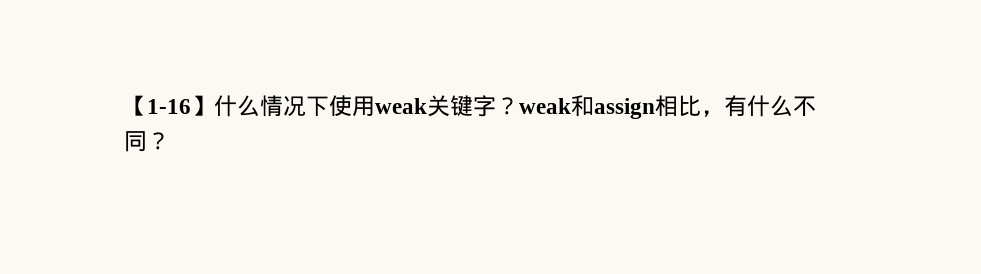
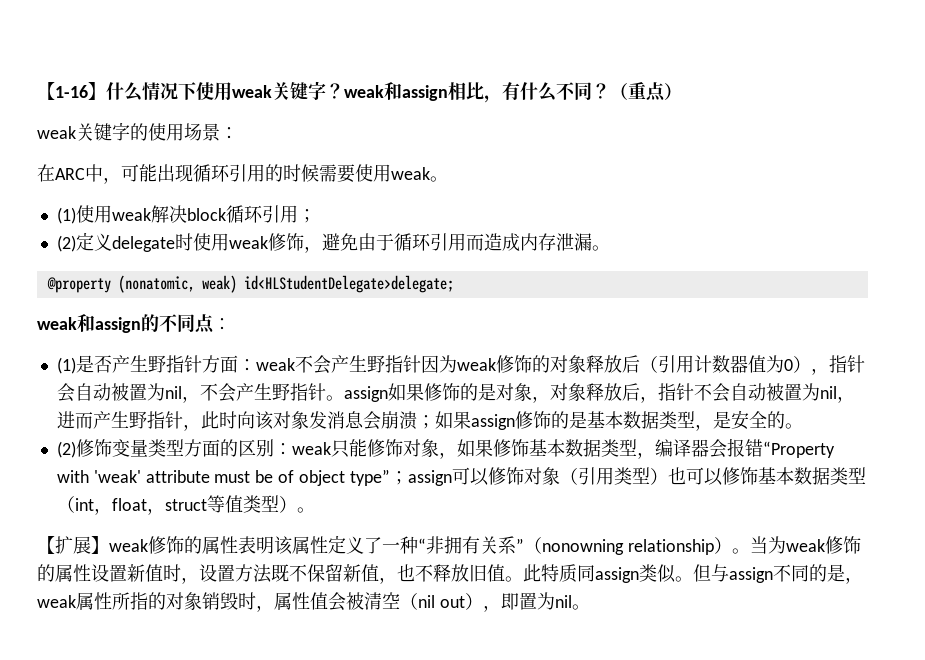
+ （重点）
+ weak关键字的使用场景：
+ 在ARC中，可能出现循环引用的时候需要使用weak。
+ (1)使用weak解决block循环引用；
+ (2)定义delegate时使用weak修饰，避免由于循环引用而造成内存泄漏。
+ @property (nonatomic, weak) id<HLStudentDelegate>delegate;
+ weak和assign的不同点：
+ (1)是否产生野指针方面：weak不会产生野指针因为weak修饰的对象释放后（引用计数器值为0），指针会自动被置为nil，不会产生野指针。assign如果修饰的是对象，对象释放后，指针不会自动被置为nil，进而产生野指针，此时向该对象发消息会崩溃；如果assign修饰的是基本数据类型，是安全的。
+ (2)修饰变量类型方面的区别：weak只能修饰对象，如果修饰基本数据类型，编译器会报错“Property with 'weak' attribute must be of object type”；assign可以修饰对象（引用类型）也可以修饰基本数据类型（int，float，struct等值类型）。
+ 【扩展】weak修饰的属性表明该属性定义了一种“非拥有关系”（nonowning relationship）。当为weak修饰的属性设置新值时，设置方法既不保留新值，也不释放旧值。此特质同assign类似。但与assign不同的是，weak属性所指的对象销毁时，属性值会被清空（nil out），即置为nil。

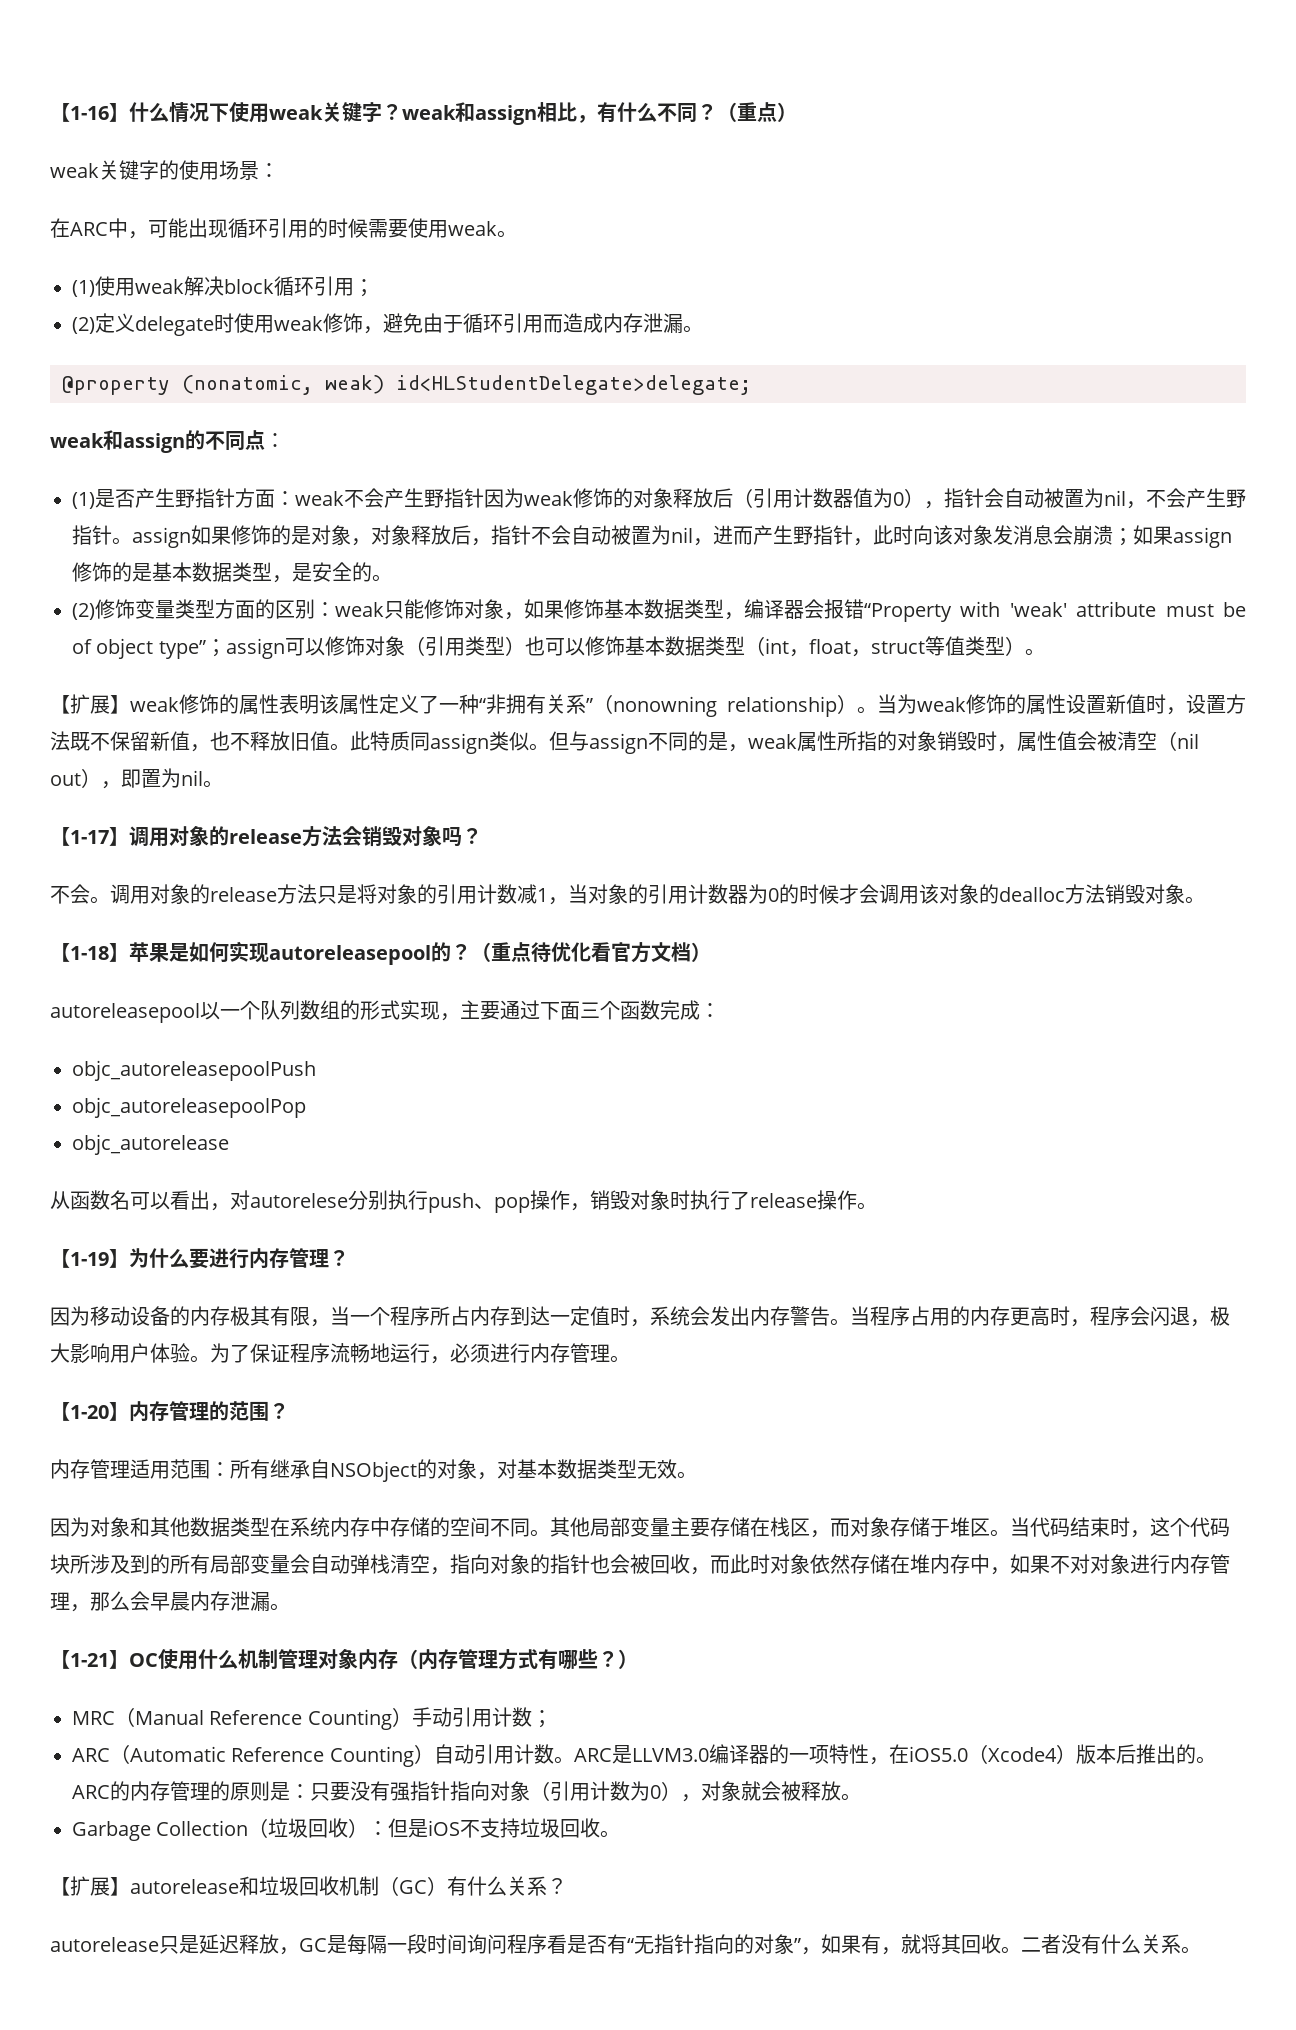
+ 【1-17】调用对象的release方法会销毁对象吗？
+ 不会。调用对象的release方法只是将对象的引用计数减1，当对象的引用计数器为0的时候才会调用该对象的dealloc方法销毁对象。
+ 【1-18】苹果是如何实现autoreleasepool的？（重点待优化看官方文档）
+ autoreleasepool以一个队列数组的形式实现，主要通过下面三个函数完成：
+ objc_autoreleasepoolPush
+ objc_autoreleasepoolPop
+ objc_autorelease
+ 从函数名可以看出，对autorelese分别执行push、pop操作，销毁对象时执行了release操作。
+ 【1-19】为什么要进行内存管理？
+ 因为移动设备的内存极其有限，当一个程序所占内存到达一定值时，系统会发出内存警告。当程序占用的内存更高时，程序会闪退，极大影响用户体验。为了保证程序流畅地运行，必须进行内存管理。
+ 【1-20】内存管理的范围？
+ 内存管理适用范围：所有继承自NSObject的对象，对基本数据类型无效。
+ 因为对象和其他数据类型在系统内存中存储的空间不同。其他局部变量主要存储在栈区，而对象存储于堆区。当代码结束时，这个代码块所涉及到的所有局部变量会自动弹栈清空，指向对象的指针也会被回收，而此时对象依然存储在堆内存中，如果不对对象进行内存管理，那么会早晨内存泄漏。
+ 【1-21】OC使用什么机制管理对象内存（内存管理方式有哪些？）
+ MRC（Manual Reference Counting）手动引用计数；
+ ARC（Automatic Reference Counting）自动引用计数。ARC是LLVM3.0编译器的一项特性，在iOS5.0（Xcode4）版本后推出的。ARC的内存管理的原则是：只要没有强指针指向对象（引用计数为0），对象就会被释放。
+ Garbage Collection（垃圾回收）：但是iOS不支持垃圾回收。
+ 【扩展】autorelease和垃圾回收机制（GC）有什么关系？
+ autorelease只是延迟释放，GC是每隔一段时间询问程序看是否有“无指针指向的对象”，如果有，就将其回收。二者没有什么关系。

